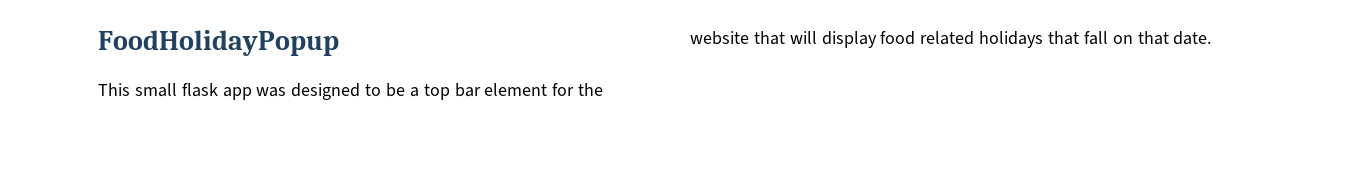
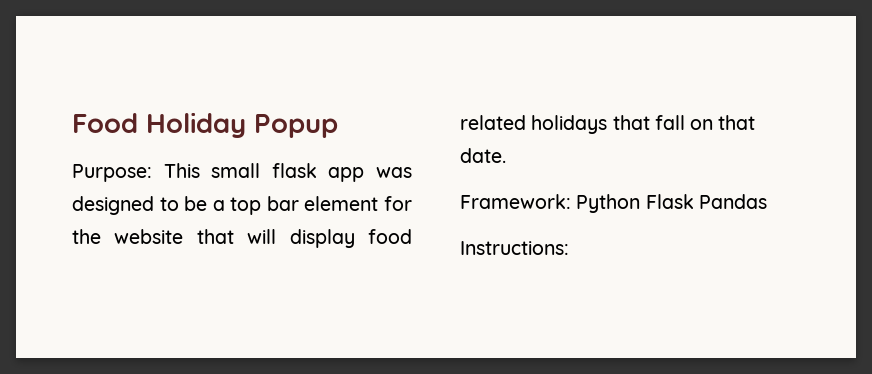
- FoodHolidayPopup
- This small flask app was designed to be a top bar element for the website that will display food related holidays that fall on that date.
+ Food Holiday Popup
+ Purpose: This small flask app was designed to be a top bar element for the website that will display food related holidays that fall on that date.
+ Framework: Python Flask Pandas
+ Instructions:

